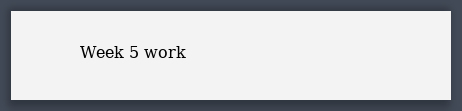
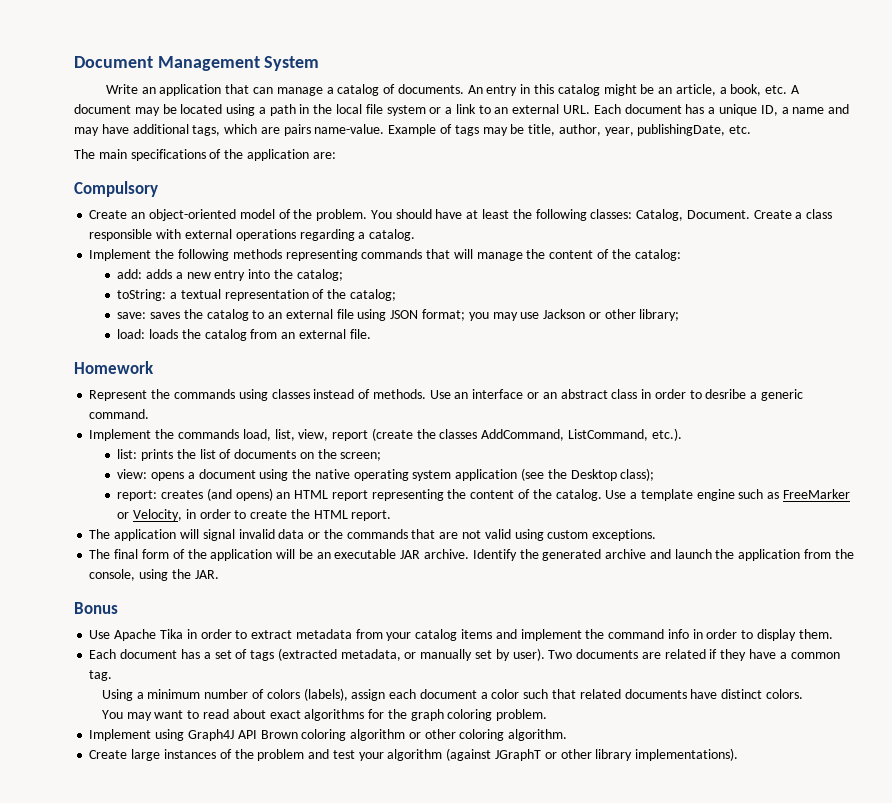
- Week 5 work
+ Document Management System
+ Write an application that can manage a catalog of documents. An entry in this catalog might be an article, a book, etc. A document may be located using a path in the local file system or a link to an external URL. Each document has a unique ID, a name and may have additional tags, which are pairs name-value. Example of tags may be title, author, year, publishingDate, etc.
+ The main specifications of the application are:
+ Compulsory
+ Create an object-oriented model of the problem. You should have at least the following classes: Catalog, Document. Create a class responsible with external operations regarding a catalog.
+ Implement the following methods representing commands that will manage the content of the catalog:
+ add: adds a new entry into the catalog;
+ toString: a textual representation of the catalog;
+ save: saves the catalog to an external file using JSON format; you may use Jackson or other library;
+ load: loads the catalog from an external file.
+ Homework
+ Represent the commands using classes instead of methods. Use an interface or an abstract class in order to desribe a generic command.
+ Implement the commands load, list, view, report (create the classes AddCommand, ListCommand, etc.).
+ list: prints the list of documents on the screen;
+ view: opens a document using the native operating system application (see the Desktop class);
+ report: creates (and opens) an HTML report representing the content of the catalog. Use a template engine such as FreeMarker or Velocity, in order to create the HTML report.
+ The application will signal invalid data or the commands that are not valid using custom exceptions.
+ The final form of the application will be an executable JAR archive. Identify the generated archive and launch the application from the console, using the JAR.
+ Bonus
+ Use Apache Tika in order to extract metadata from your catalog items and implement the command info in order to display them.
+ Each document has a set of tags (extracted metadata, or manually set by user). Two documents are related if they have a common tag.
+ Using a minimum number of colors (labels), assign each document a color such that related documents have distinct colors.
+ You may want to read about exact algorithms for the graph coloring problem.
+ Implement using Graph4J API Brown coloring algorithm or other coloring algorithm.
+ Create large instances of the problem and test your algorithm (against JGraphT or other library implementations).

